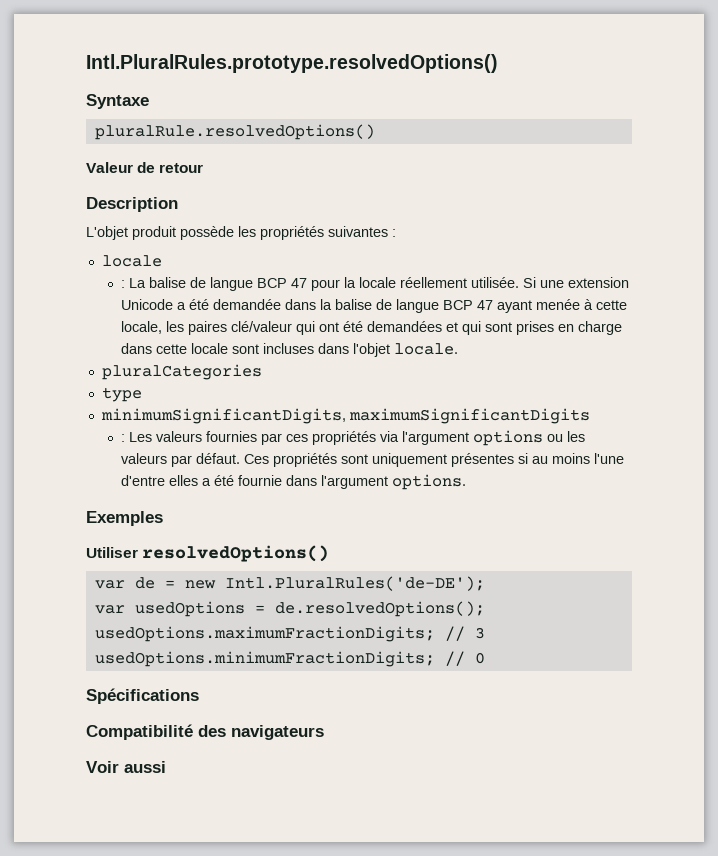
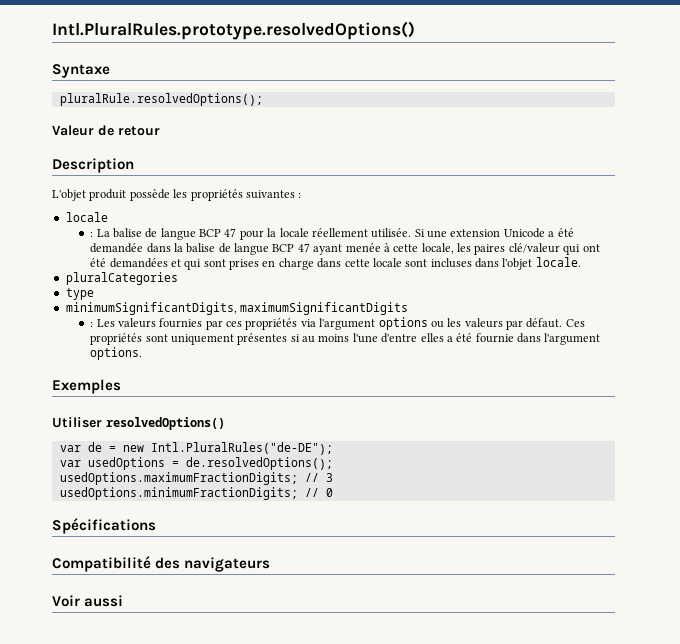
- pluralRule.resolvedOptions()
+ pluralRule.resolvedOptions();
- var de = new Intl.PluralRules('de-DE');
+ var de = new Intl.PluralRules("de-DE");

